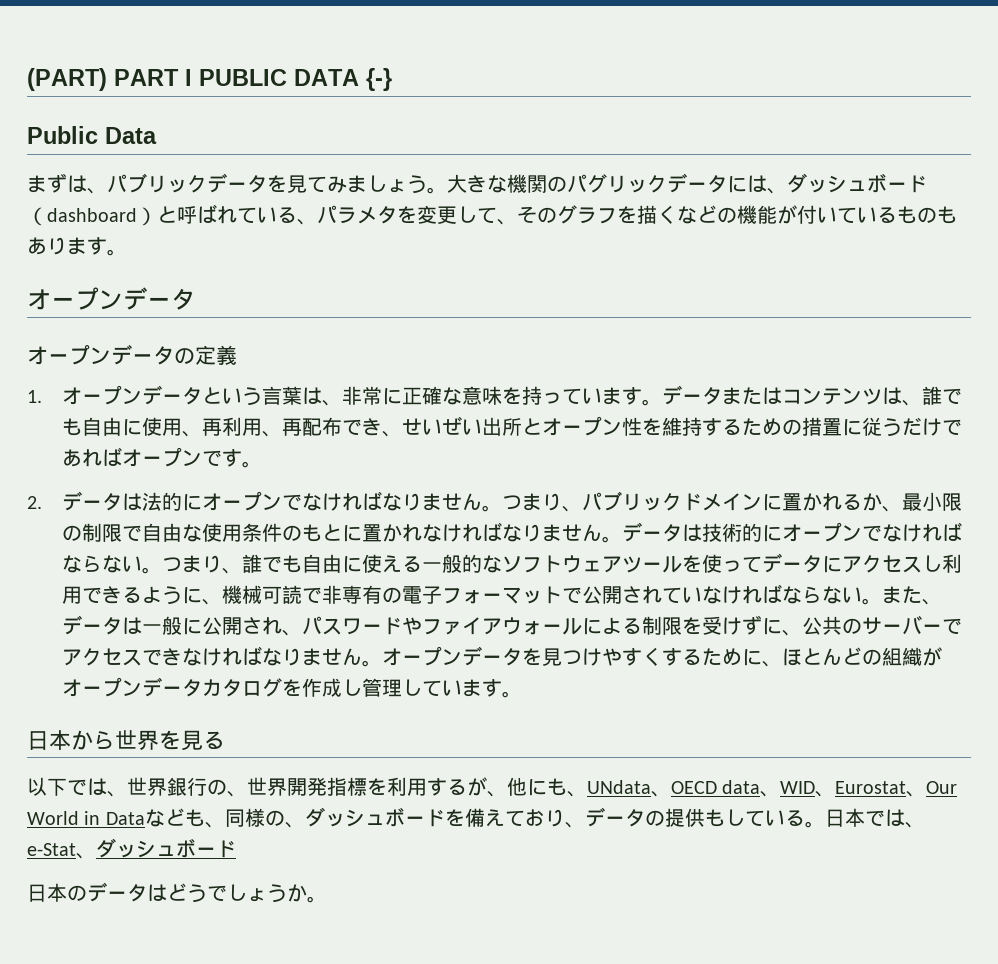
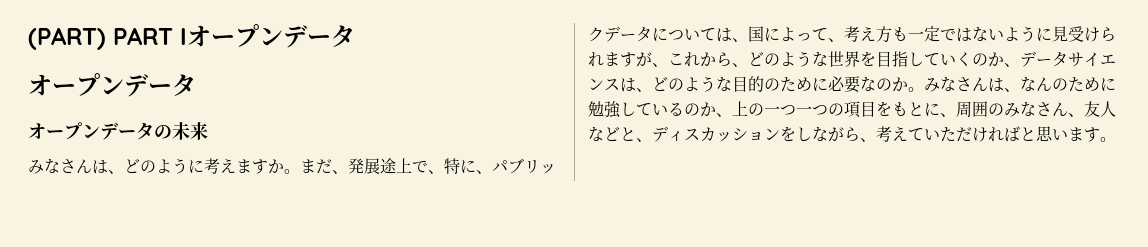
- (PART) PART I PUBLIC DATA {-}
- Public Data
- まずは、パブリックデータを見てみましょう。大きな機関のパグリックデータには、ダッシュボード（dashboard）と呼ばれている、パラメタを変更して、そのグラフを描くなどの機能が付いているものもあります。
+ (PART) PART Iオープンデータ
- オープンデータの定義
- 1.オープンデータという言葉は、非常に正確な意味を持っています。データまたはコンテンツは、誰でも自由に使用、再利用、再配布でき、せいぜい出所とオープン性を維持するための措置に従うだけであればオープンです。
- 2.データは法的にオープンでなければなりません。つまり、パブリックドメインに置かれるか、最小限の制限で自由な使用条件のもとに置かれなければなりません。データは技術的にオープンでなければならない。つまり、誰でも自由に使える一般的なソフトウェアツールを使ってデータにアクセスし利用できるように、機械可読で非専有の電子フォーマットで公開されていなければならない。また、データは一般に公開され、パスワードやファイアウォールによる制限を受けずに、公共のサーバーでアクセスできなければなりません。オープンデータを見つけやすくするために、ほとんどの組織がオープンデータカタログを作成し管理しています。
- 日本から世界を見る
- 以下では、世界銀行の、世界開発指標を利用するが、他にも、UNdata、OECD data、WID、Eurostat、Our World in Dataなども、同様の、ダッシュボードを備えており、データの提供もしている。日本では、e-Stat、ダッシュボード
- 日本のデータはどうでしょうか。
+ オープンデータの未来
+ みなさんは、どのように考えますか。まだ、発展途上で、特に、パブリックデータについては、国によって、考え方も一定ではないように見受けられますが、これから、どのような世界を目指していくのか、データサイエンスは、どのような目的のために必要なのか。みなさんは、なんのために勉強しているのか、上の一つ一つの項目をもとに、周囲のみなさん、友人などと、ディスカッションをしながら、考えていただければと思います。

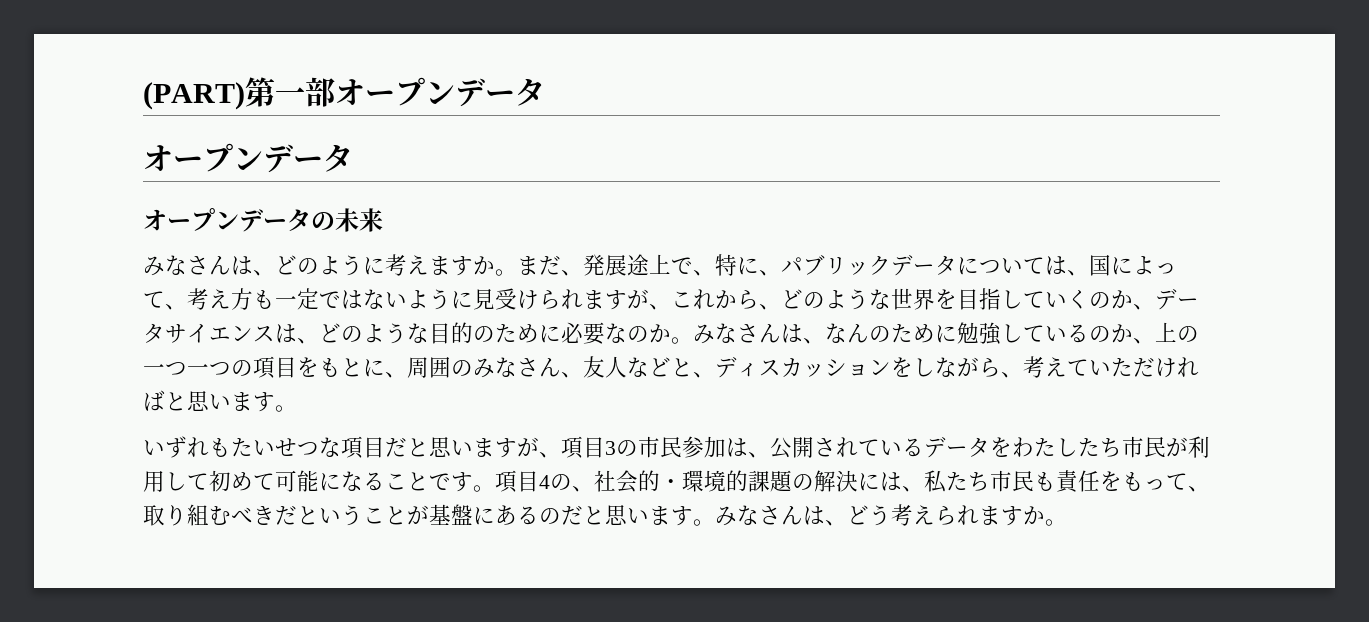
- (PART) PART Iオープンデータ
+ (PART)第一部オープンデータ
+ いずれもたいせつな項目だと思いますが、項目3の市民参加は、公開されているデータをわたしたち市民が利用して初めて可能になることです。項目4の、社会的・環境的課題の解決には、私たち市民も責任をもって、取り組むべきだということが基盤にあるのだと思います。みなさんは、どう考えられますか。

